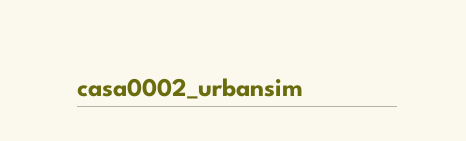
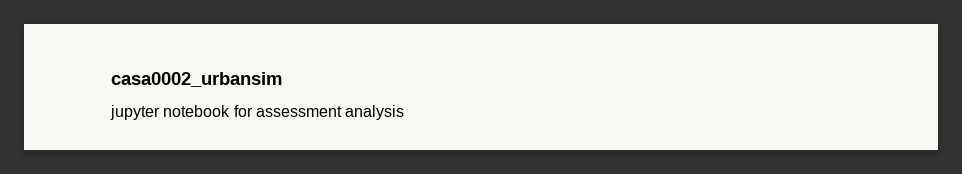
+ jupyter notebook for assessment analysis

